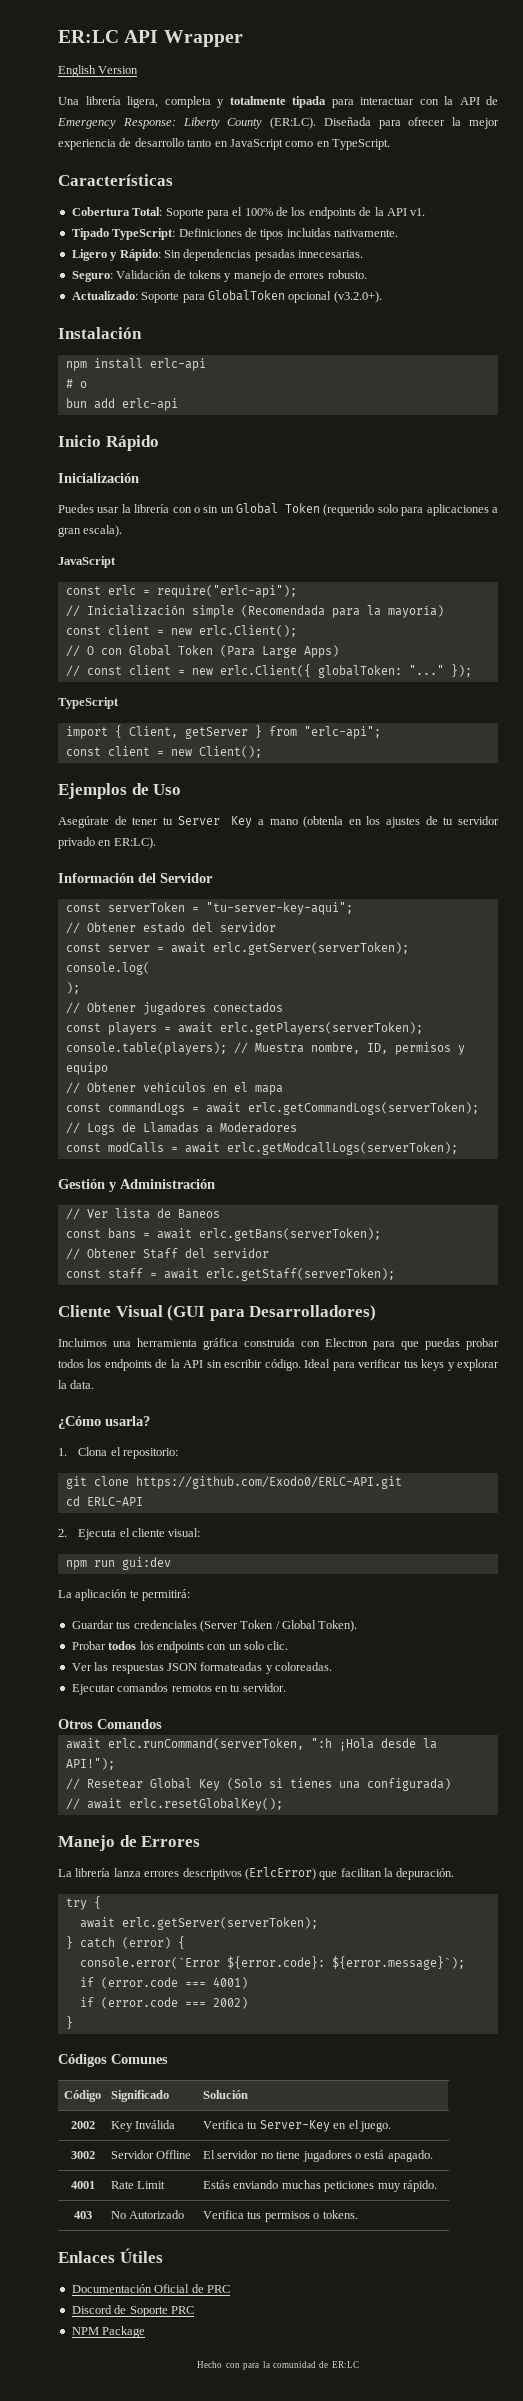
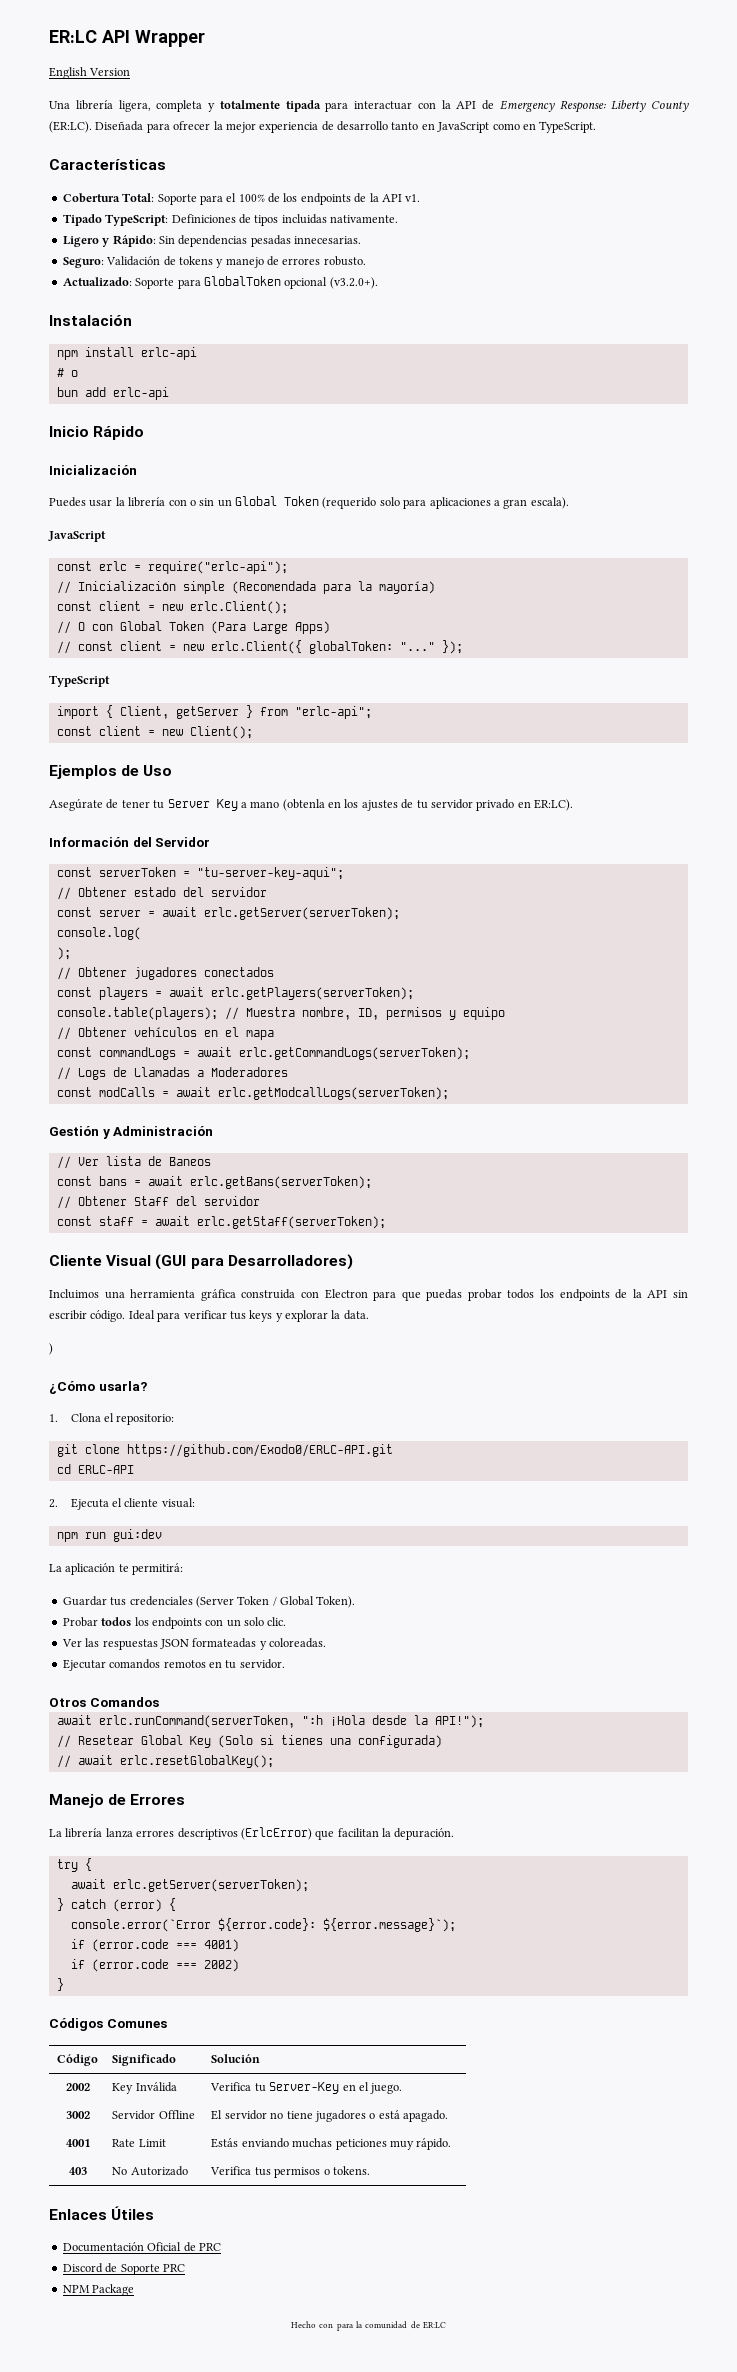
+ )

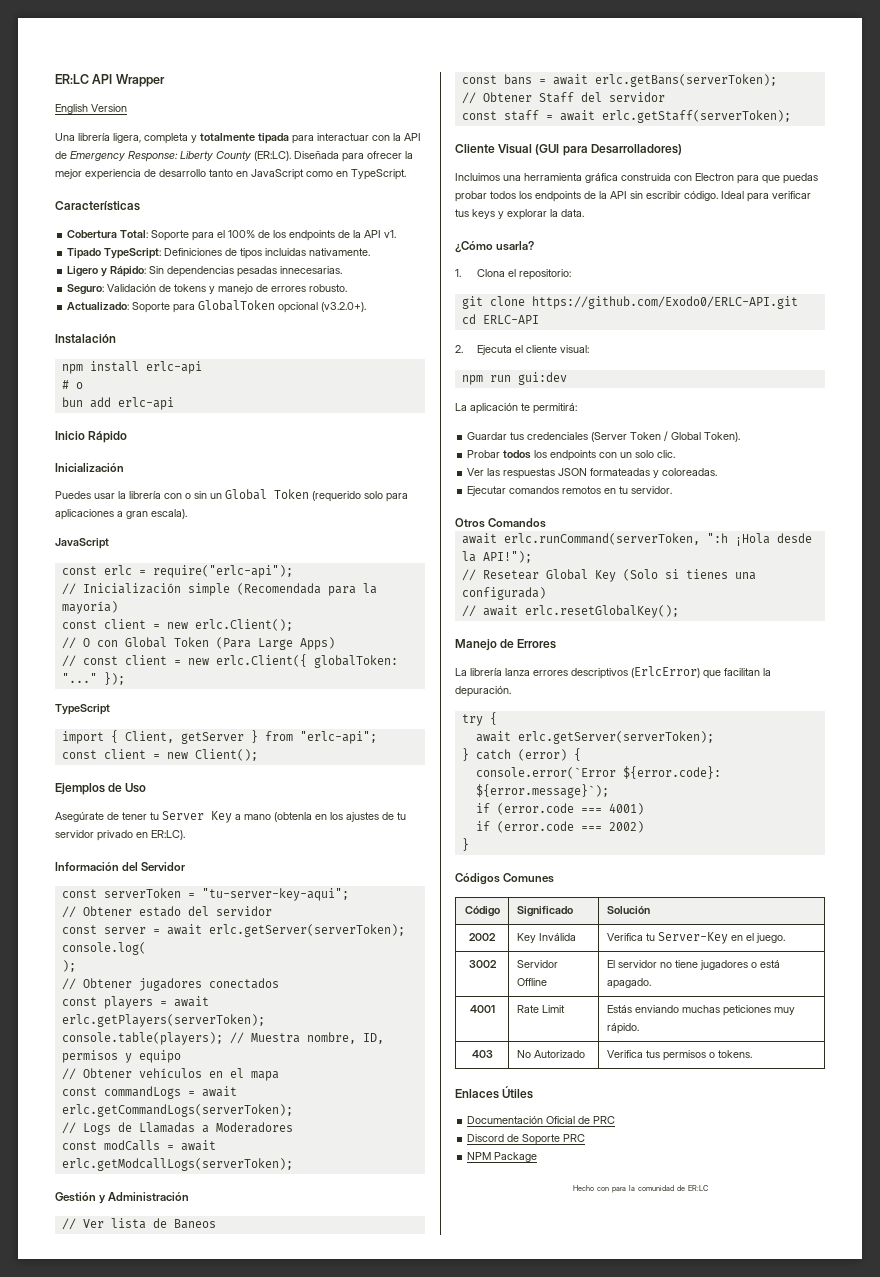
- )

